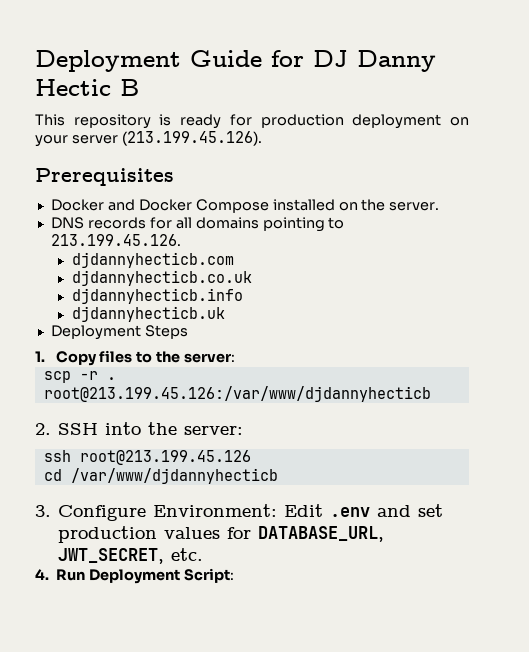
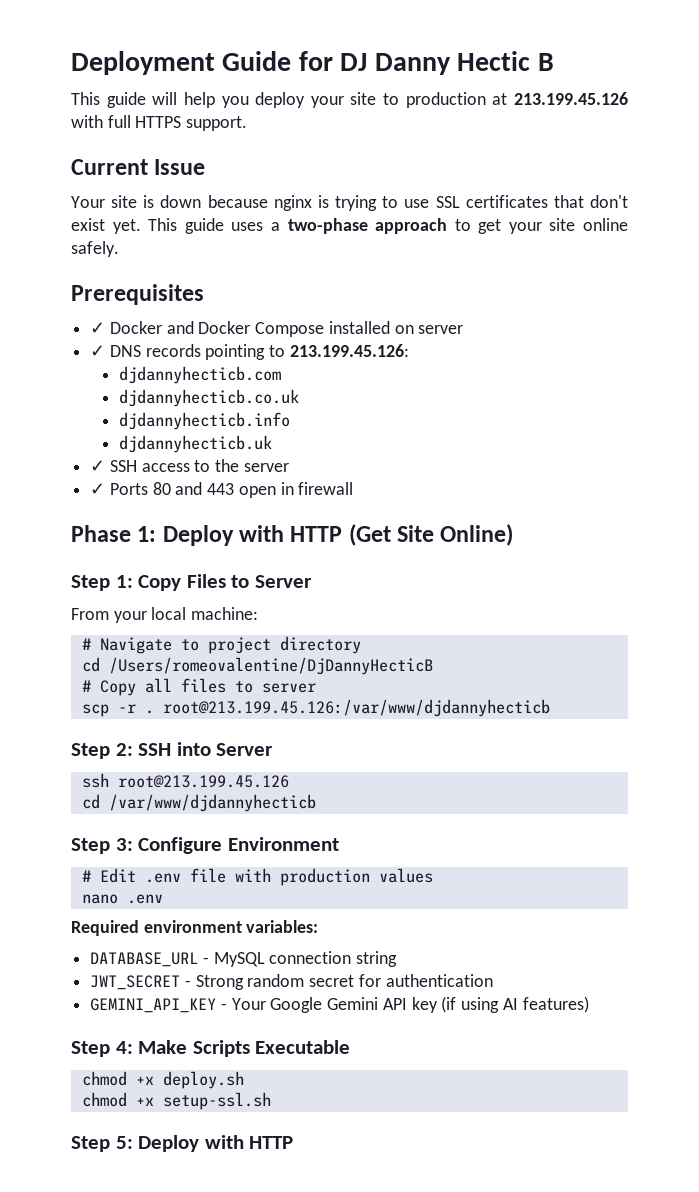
- This repository is ready for production deployment on your server (213.199.45.126).
+ This guide will help you deploy your site to production at 213.199.45.126 with full HTTPS support.
+ Current Issue
+ Your site is down because nginx is trying to use SSL certificates that don't exist yet. This guide uses a two-phase approach to get your site online safely.
- Docker and Docker Compose installed on the server.
- DNS records for all domains pointing to 213.199.45.126.
+ ✓ Docker and Docker Compose installed on server
+ ✓ DNS records pointing to 213.199.45.126:
- Deployment Steps
- 1. Copy files to the server:
+ ✓ SSH access to the server
+ ✓ Ports 80 and 443 open in firewall
+ Phase 1: Deploy with HTTP (Get Site Online)
+ Step 1: Copy Files to Server
+ From your local machine:
+ # Navigate to project directory
+ cd /Users/romeovalentine/DjDannyHecticB
+ # Copy all files to server
- 2. SSH into the server:
+ Step 2: SSH into Server
- 3. Configure Environment: Edit .env and set production values for DATABASE_URL, JWT_SECRET, etc.
- 4. Run Deployment Script:
+ Step 3: Configure Environment
+ # Edit .env file with production values
+ nano .env
+ Required environment variables:
+ DATABASE_URL - MySQL connection string
+ JWT_SECRET - Strong random secret for authentication
+ GEMINI_API_KEY - Your Google Gemini API key (if using AI features)
+ Step 4: Make Scripts Executable
+ chmod +x deploy.sh
+ chmod +x setup-ssl.sh
+ Step 5: Deploy with HTTP

